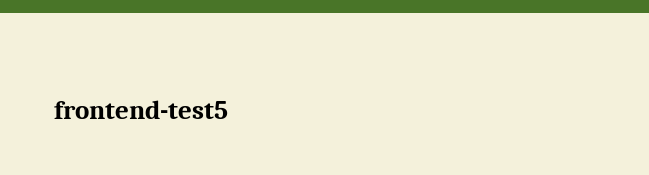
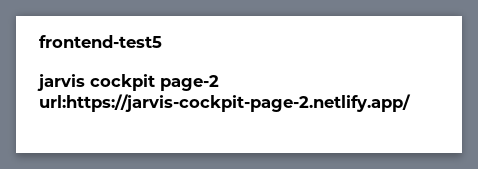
+ jarvis cockpit page-2 url:https://jarvis-cockpit-page-2.netlify.app/

